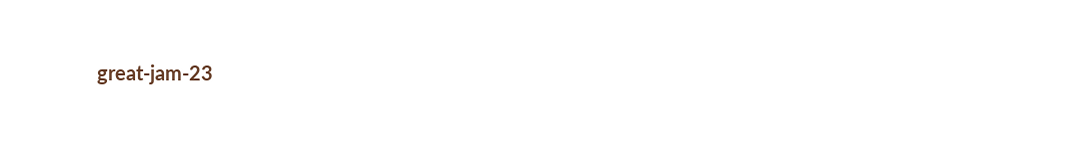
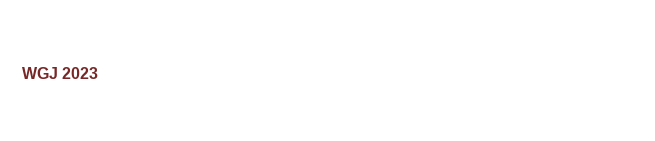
- great-jam-23
+ WGJ 2023

